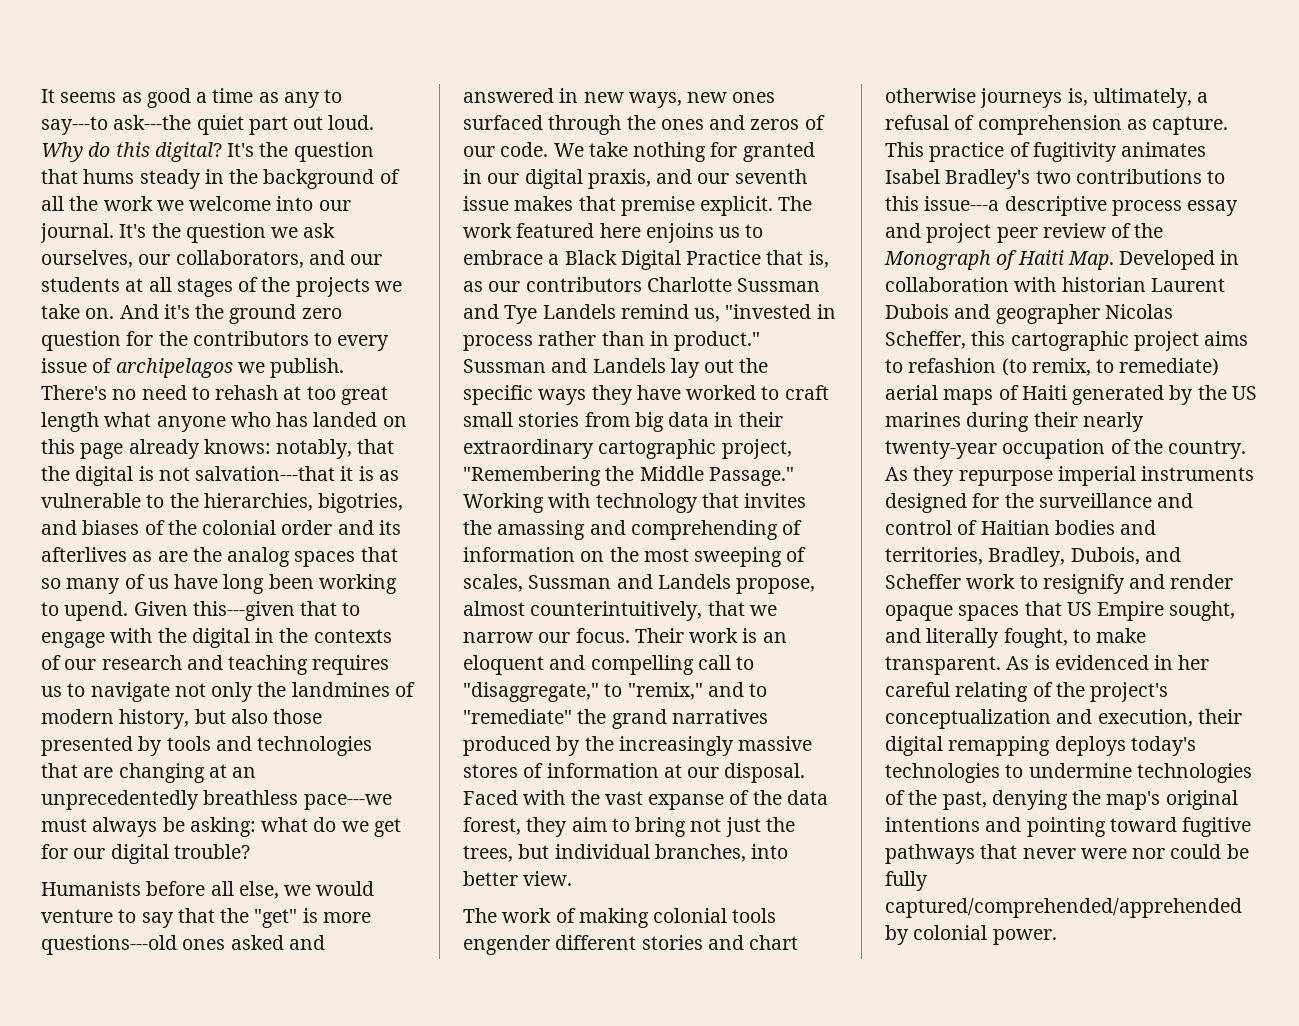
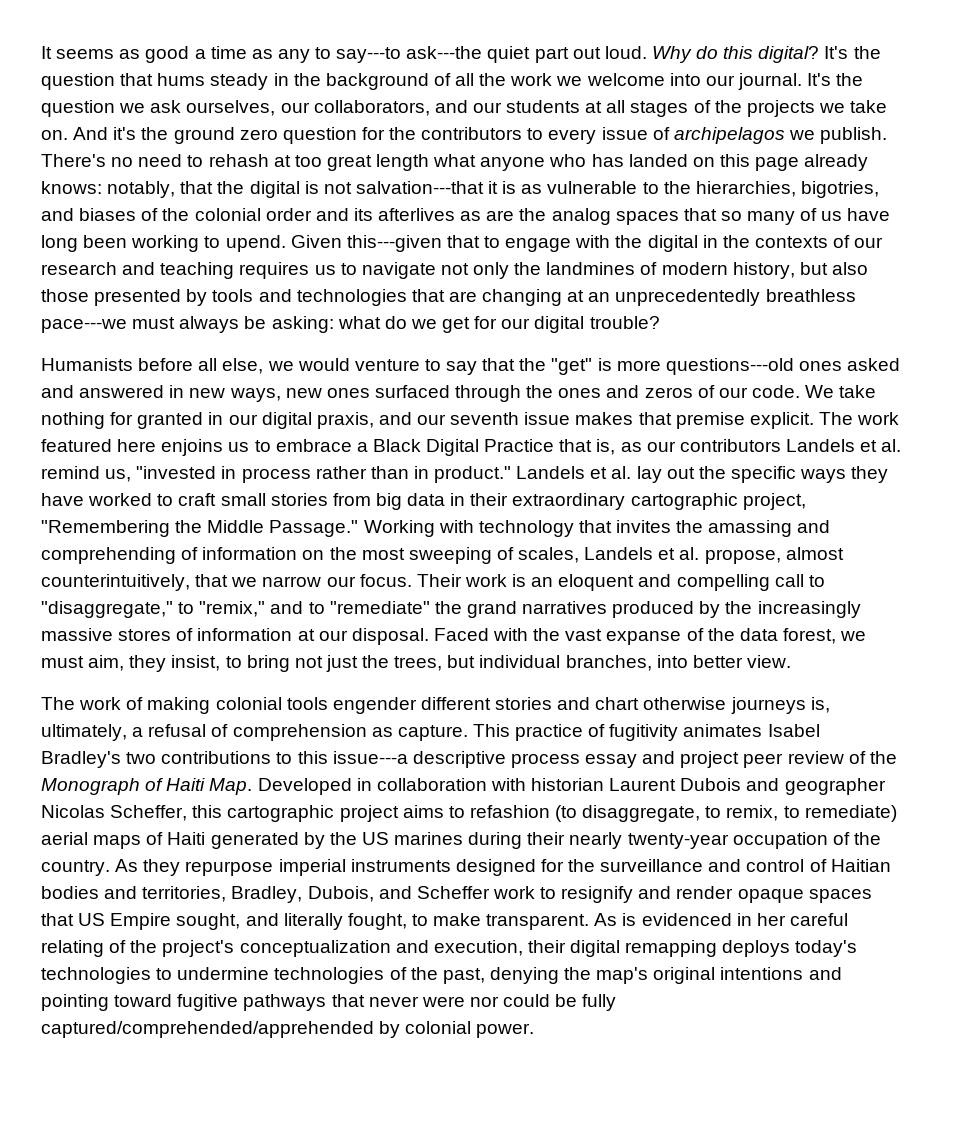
- The work featured here enjoins us to embrace a Black Digital Practice that is, as our contributors Charlotte Sussman and Tye Landels remind us, "invested in process rather than in product."
+ The work featured here enjoins us to embrace a Black Digital Practice that is, as our contributors Landels et al. remind us, "invested in process rather than in product."
- Sussman and Landels lay out the specific ways they have worked to craft small stories from big data in their extraordinary cartographic project, "Remembering the Middle Passage."
+ Landels et al. lay out the specific ways they have worked to craft small stories from big data in their extraordinary cartographic project, "Remembering the Middle Passage."
- Working with technology that invites the amassing and comprehending of information on the most sweeping of scales, Sussman and Landels propose, almost counterintuitively, that we narrow our focus.
+ Working with technology that invites the amassing and comprehending of information on the most sweeping of scales, Landels et al. propose, almost counterintuitively, that we narrow our focus.
- Faced with the vast expanse of the data forest, they aim to bring not just the trees, but individual branches, into better view.
+ Faced with the vast expanse of the data forest, we must aim, they insist, to bring not just the trees, but individual branches, into better view.
- This practice of fugitivity animates Isabel Bradley's two contributions to this issue---a descriptive process essay and project peer review of the Monograph of Haiti Map. Developed in collaboration with historian Laurent Dubois and geographer Nicolas Scheffer, this cartographic project aims to refashion (to remix, to remediate) aerial maps of Haiti generated by the US marines during their nearly twenty-year occupation of the country.
+ This practice of fugitivity animates Isabel Bradley's two contributions to this issue---a descriptive process essay and project peer review of the Monograph of Haiti Map. Developed in collaboration with historian Laurent Dubois and geographer Nicolas Scheffer, this cartographic project aims to refashion (to disaggregate, to remix, to remediate) aerial maps of Haiti generated by the US marines during their nearly twenty-year occupation of the country.

